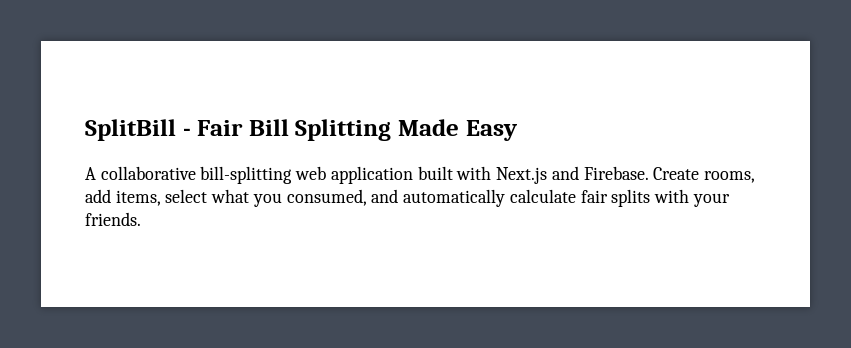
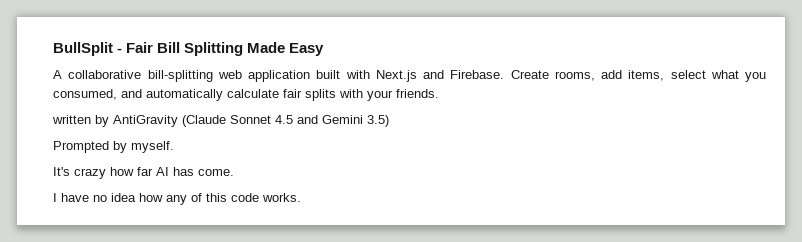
- SplitBill - Fair Bill Splitting Made Easy
+ BullSplit - Fair Bill Splitting Made Easy
+ written by AntiGravity (Claude Sonnet 4.5 and Gemini 3.5)
+ Prompted by myself.
+ It's crazy how far AI has come.
+ I have no idea how any of this code works.

